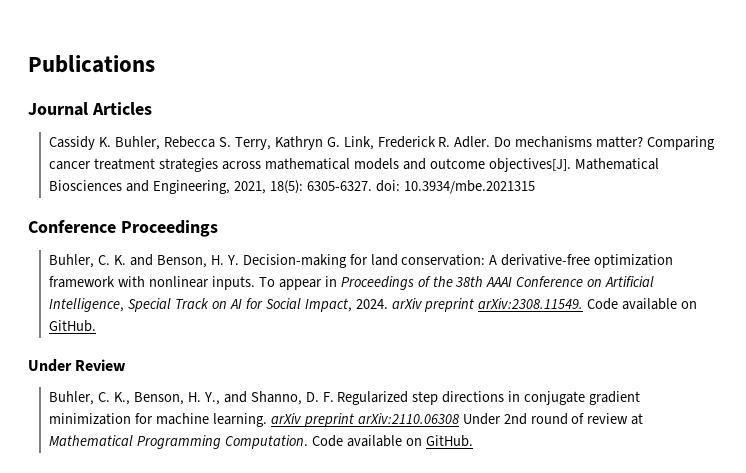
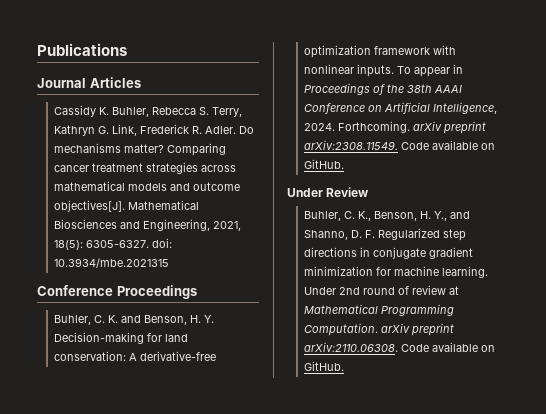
- To appear in Proceedings of the 38th AAAI Conference on Artificial Intelligence, Special Track on AI for Social Impact, 2024. arXiv preprint arXiv:2308.11549. Code available on GitHub.
+ To appear in Proceedings of the 38th AAAI Conference on Artificial Intelligence, 2024. Forthcoming. arXiv preprint arXiv:2308.11549. Code available on GitHub.
- Buhler, C. K., Benson, H. Y., and Shanno, D. F. Regularized step directions in conjugate gradient minimization for machine learning. arXiv preprint arXiv:2110.06308 Under 2nd round of review at Mathematical Programming Computation. Code available on GitHub.
+ Buhler, C. K., Benson, H. Y., and Shanno, D. F. Regularized step directions in conjugate gradient minimization for machine learning. Under 2nd round of review at Mathematical Programming Computation. arXiv preprint arXiv:2110.06308. Code available on GitHub.

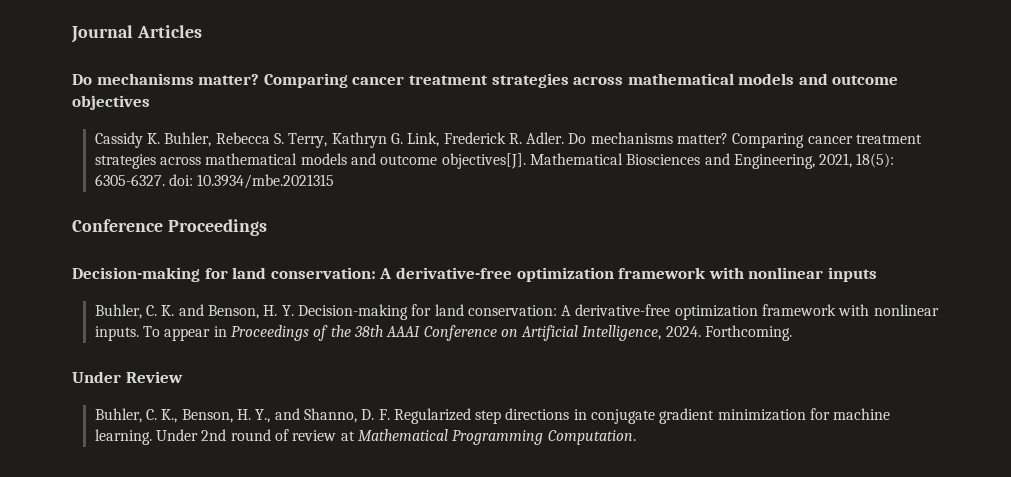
- Publications
+ Do mechanisms matter? Comparing cancer treatment strategies across mathematical models and outcome objectives
+ Decision-making for land conservation: A derivative-free optimization framework with nonlinear inputs
- Forthcoming. arXiv preprint arXiv:2308.11549. Code available on GitHub.
+ Forthcoming.
- Under 2nd round of review at Mathematical Programming Computation. arXiv preprint arXiv:2110.06308. Code available on GitHub.
+ Under 2nd round of review at Mathematical Programming Computation.

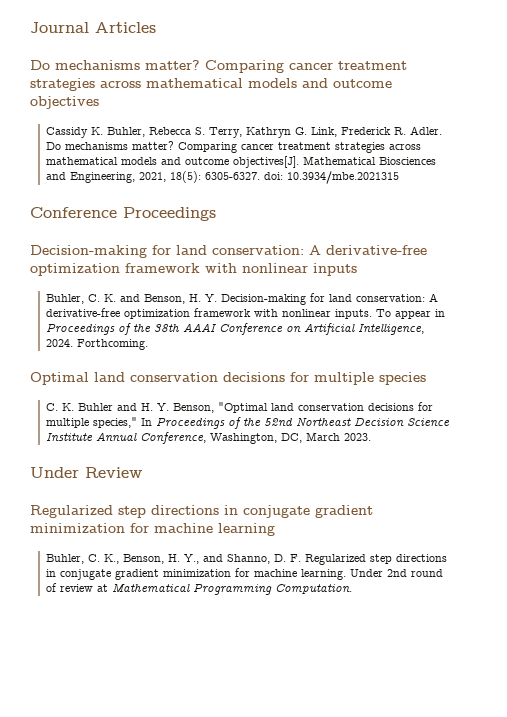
+ Optimal land conservation decisions for multiple species
+ C. K. Buhler and H. Y. Benson, "Optimal land conservation decisions for multiple species," In Proceedings of the 52nd Northeast Decision Science Institute Annual Conference, Washington, DC, March 2023.
  Under Review
+ Regularized step directions in conjugate gradient minimization for machine learning

